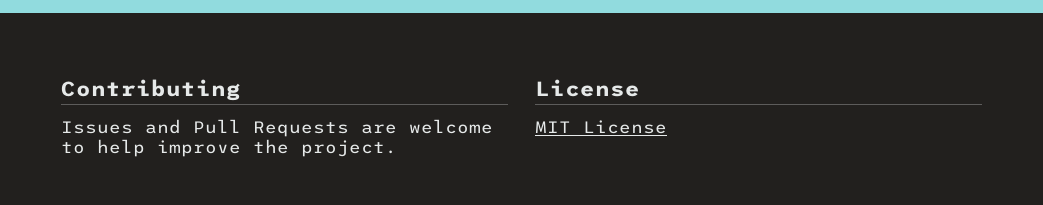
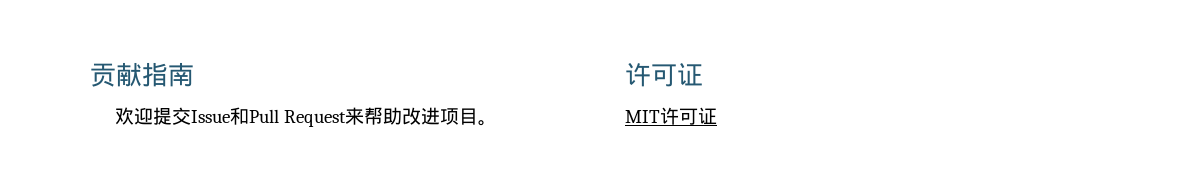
- Contributing
- Issues and Pull Requests are welcome to help improve the project.
- License
+ 贡献指南
+ 欢迎提交Issue和Pull Request来帮助改进项目。
+ 许可证
- MIT License
+ MIT许可证

